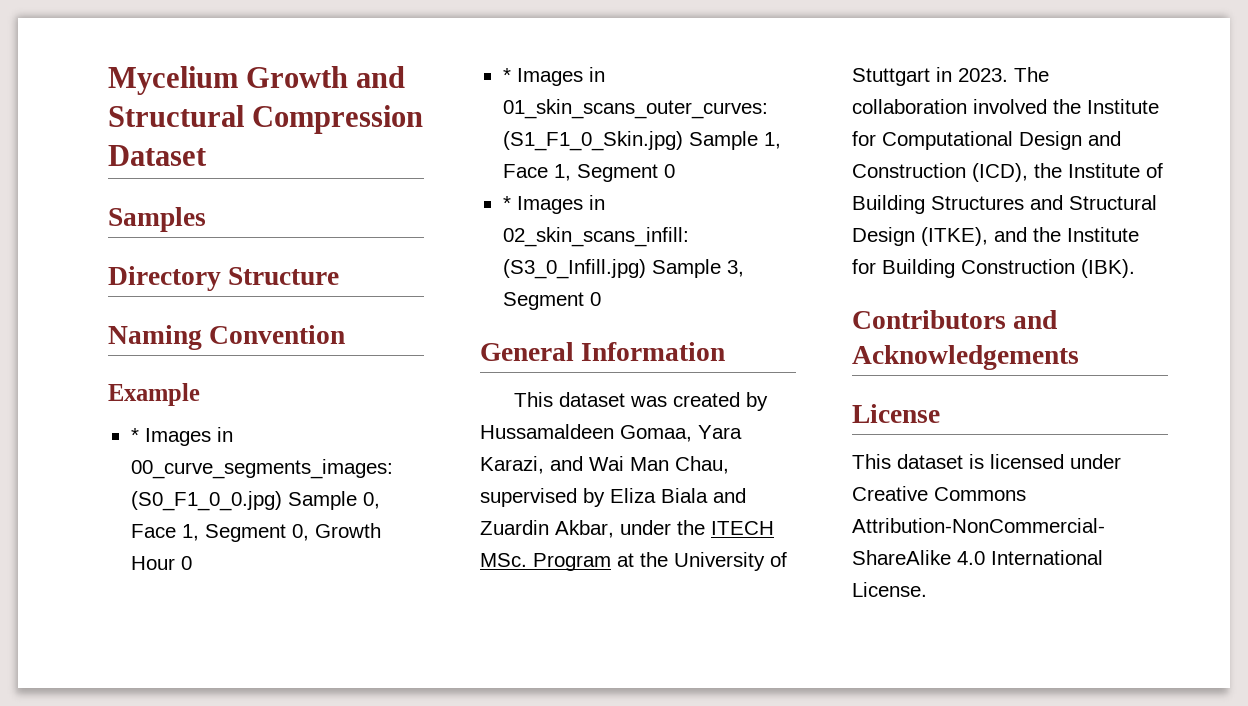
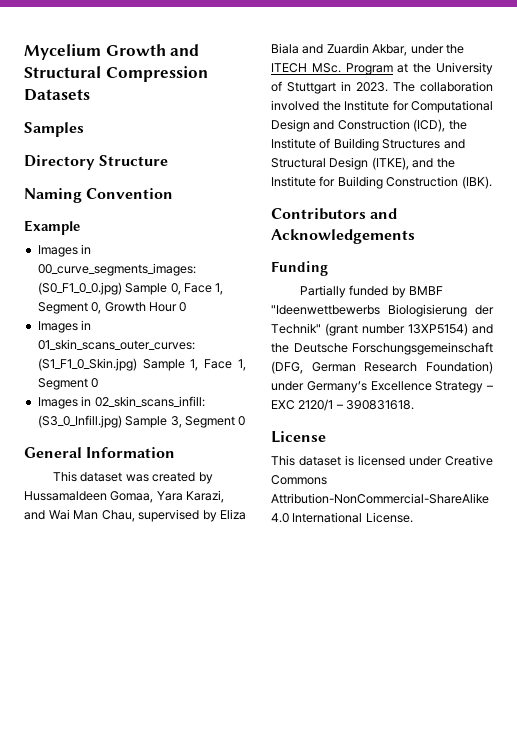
- Mycelium Growth and Structural Compression Dataset
+ Mycelium Growth and Structural Compression Datasets
- * Images in 00_curve_segments_images: (S0_F1_0_0.jpg) Sample 0, Face 1, Segment 0, Growth Hour 0
+ Images in 00_curve_segments_images: (S0_F1_0_0.jpg) Sample 0, Face 1, Segment 0, Growth Hour 0
- * Images in 01_skin_scans_outer_curves: (S1_F1_0_Skin.jpg) Sample 1, Face 1, Segment 0
+ Images in 01_skin_scans_outer_curves: (S1_F1_0_Skin.jpg) Sample 1, Face 1, Segment 0
- * Images in 02_skin_scans_infill: (S3_0_Infill.jpg) Sample 3, Segment 0
+ Images in 02_skin_scans_infill: (S3_0_Infill.jpg) Sample 3, Segment 0
+ Funding
+ Partially funded by BMBF "Ideenwettbewerbs Biologisierung der Technik" (grant number 13XP5154) and the Deutsche Forschungsgemeinschaft (DFG, German Research Foundation) under Germany’s Excellence Strategy – EXC 2120/1 – 390831618.

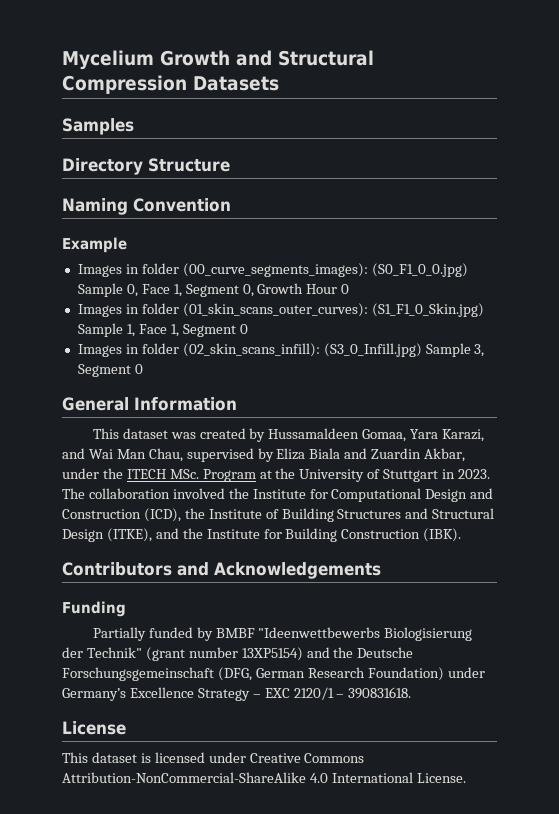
- Images in 00_curve_segments_images: (S0_F1_0_0.jpg) Sample 0, Face 1, Segment 0, Growth Hour 0
+ Images in folder (00_curve_segments_images): (S0_F1_0_0.jpg) Sample 0, Face 1, Segment 0, Growth Hour 0
- Images in 01_skin_scans_outer_curves: (S1_F1_0_Skin.jpg) Sample 1, Face 1, Segment 0
+ Images in folder (01_skin_scans_outer_curves): (S1_F1_0_Skin.jpg) Sample 1, Face 1, Segment 0
- Images in 02_skin_scans_infill: (S3_0_Infill.jpg) Sample 3, Segment 0
+ Images in folder (02_skin_scans_infill): (S3_0_Infill.jpg) Sample 3, Segment 0

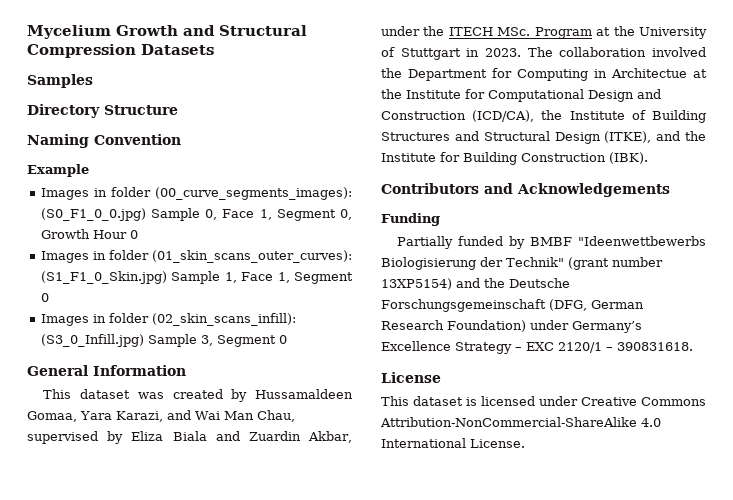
- The collaboration involved the Institute for Computational Design and Construction (ICD), the Institute of Building Structures and Structural Design (ITKE), and the Institute for Building Construction (IBK).
+ The collaboration involved the Department for Computing in Architectue at the Institute for Computational Design and Construction (ICD/CA), the Institute of Building Structures and Structural Design (ITKE), and the Institute for Building Construction (IBK).

